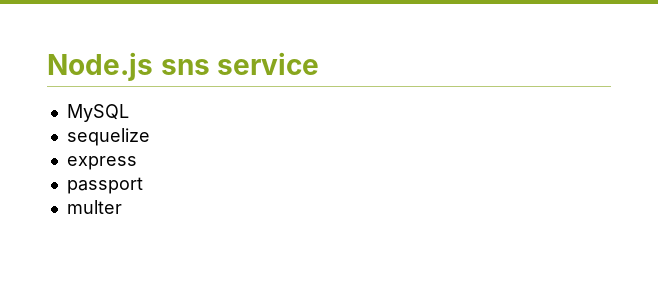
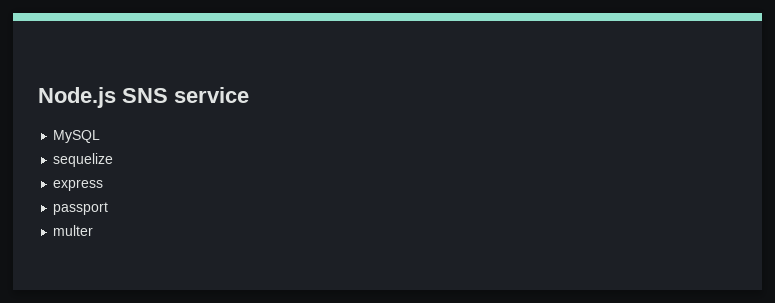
- Node.js sns service
+ Node.js SNS service

